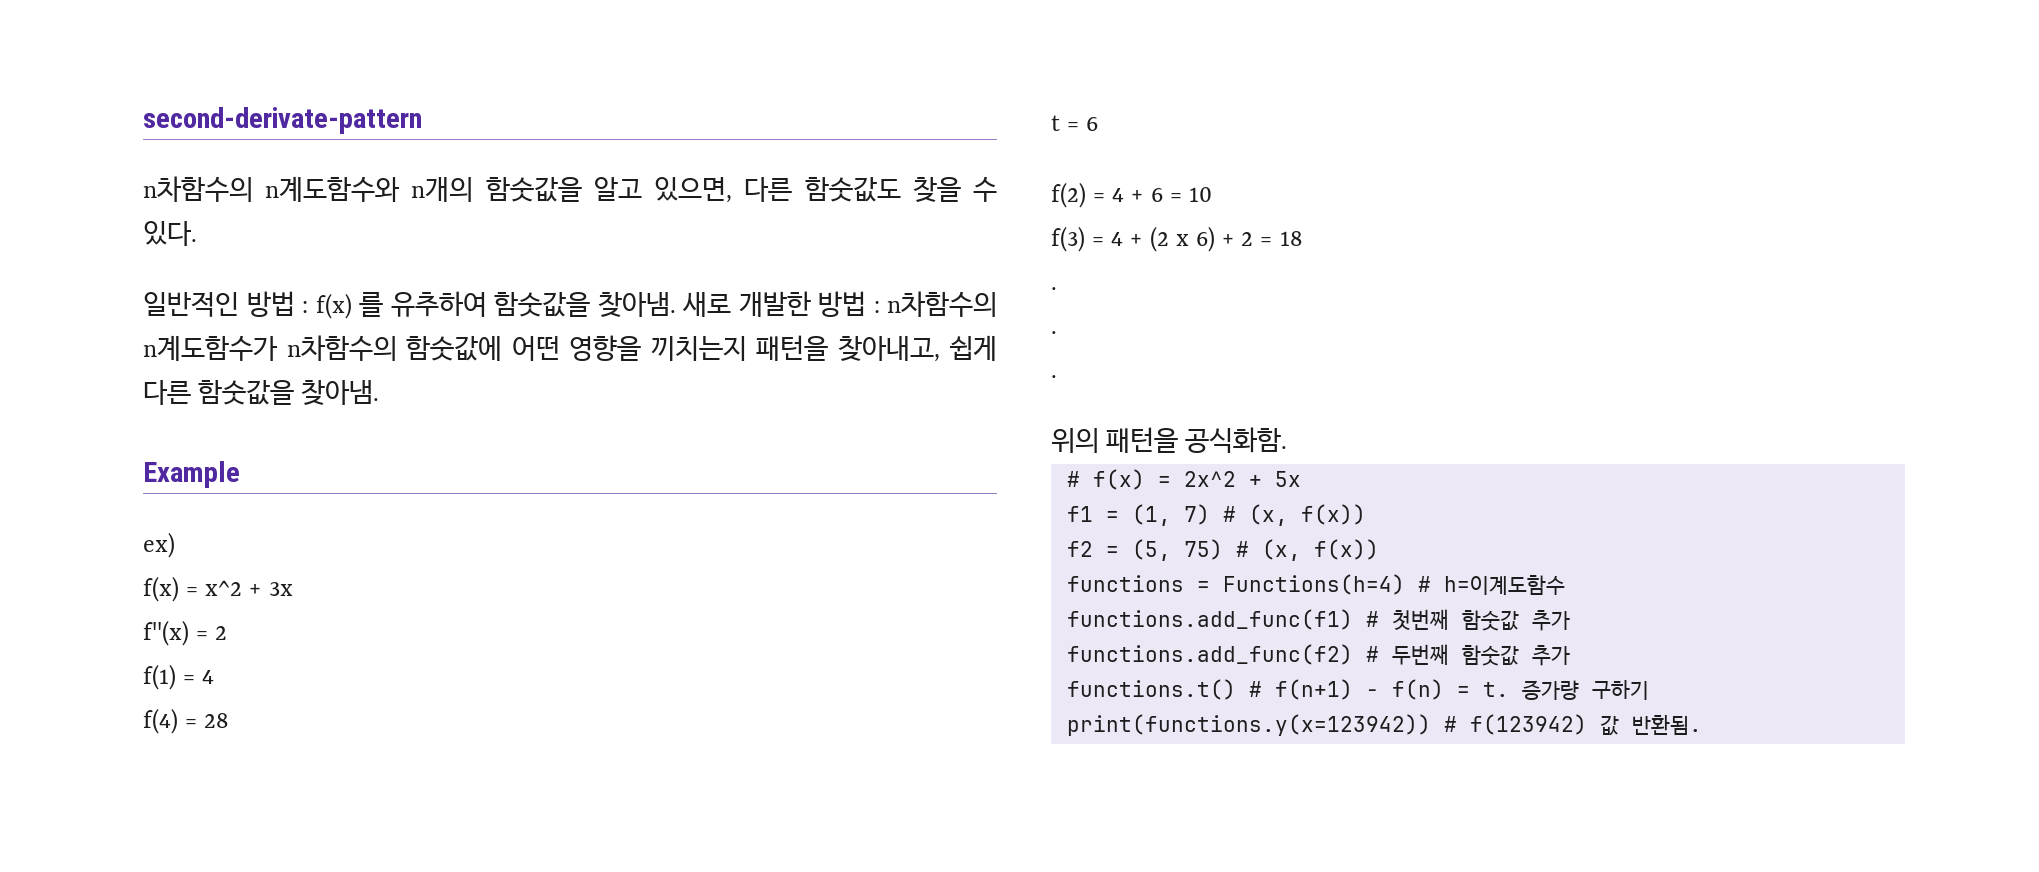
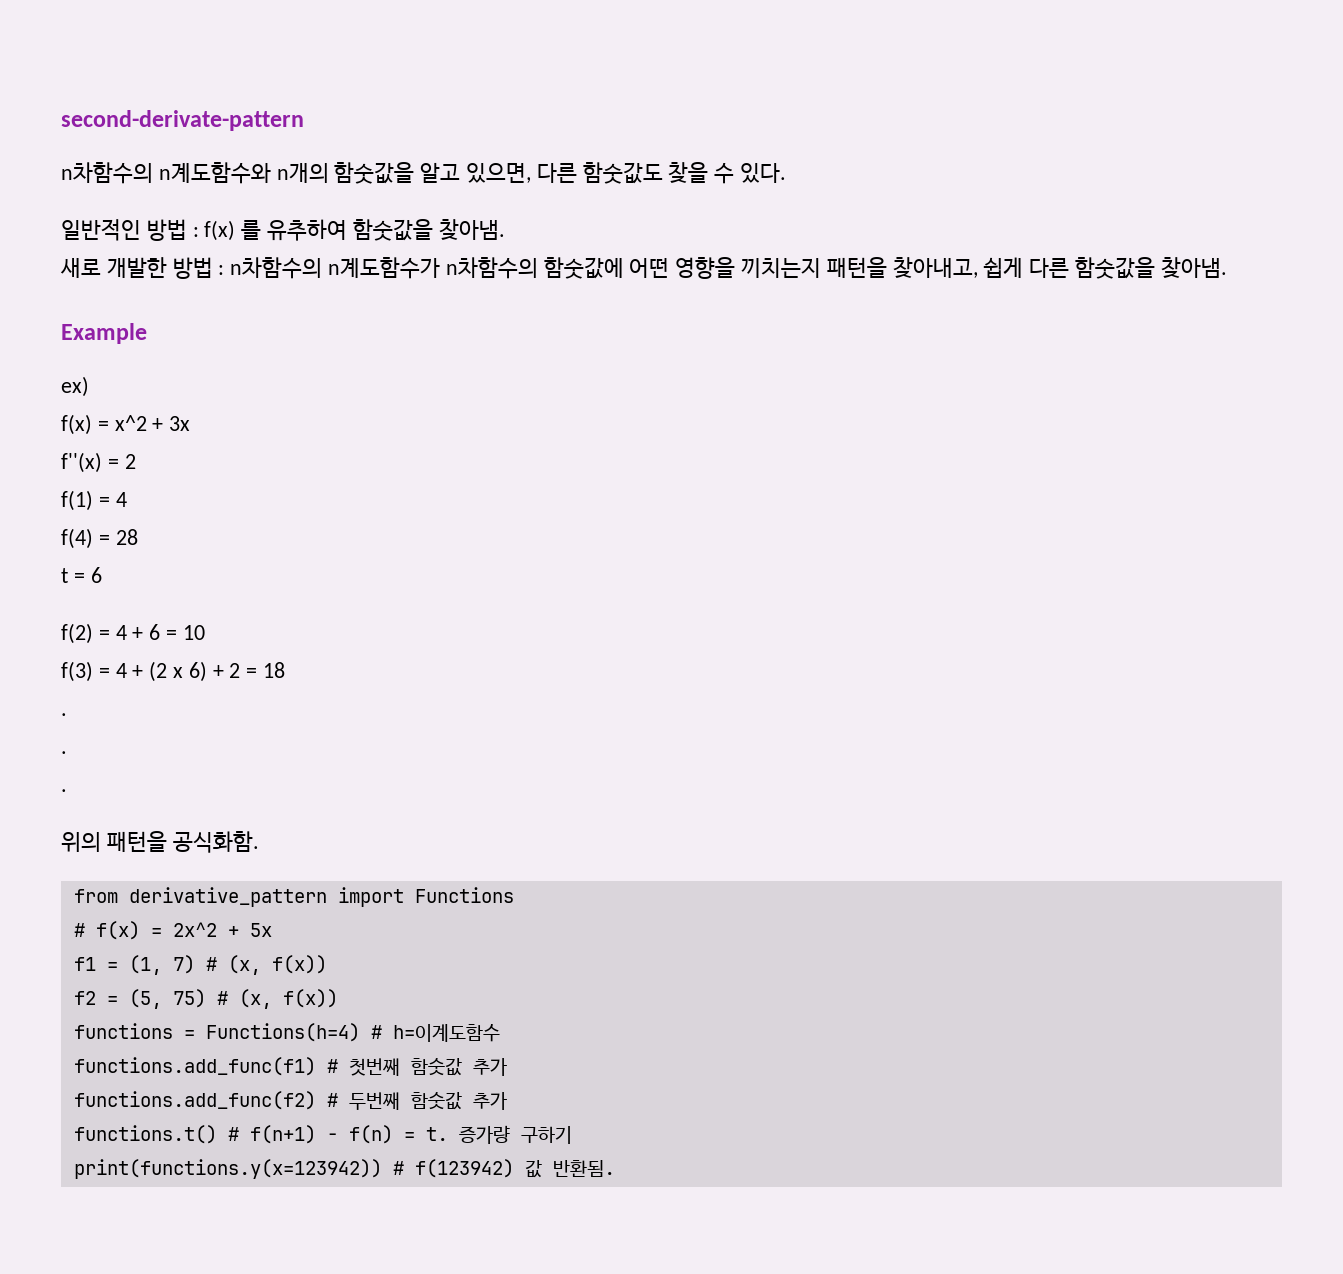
- 일반적인 방법 : f(x) 를 유추하여 함숫값을 찾아냄. 새로 개발한 방법 : n차함수의 n계도함수가 n차함수의 함숫값에 어떤 영향을 끼치는지 패턴을 찾아내고, 쉽게 다른 함숫값을 찾아냄.
+ 일반적인 방법 : f(x) 를 유추하여 함숫값을 찾아냄.
+ 새로 개발한 방법 : n차함수의 n계도함수가 n차함수의 함숫값에 어떤 영향을 끼치는지 패턴을 찾아내고, 쉽게 다른 함숫값을 찾아냄.
+ from derivative_pattern import Functions

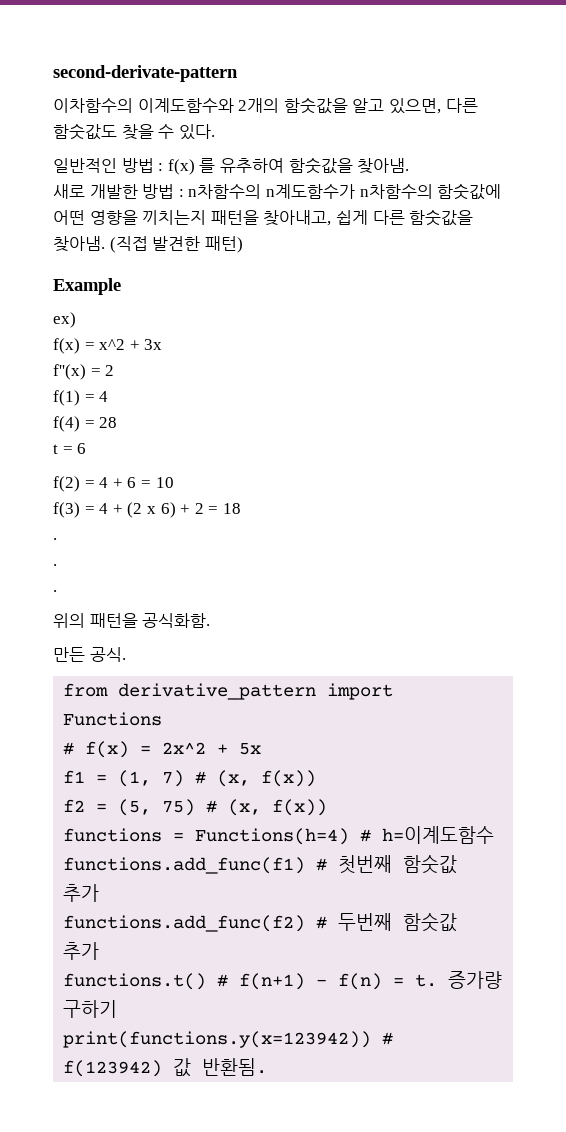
- n차함수의 n계도함수와 n개의 함숫값을 알고 있으면, 다른 함숫값도 찾을 수 있다.
+ 이차함수의 이계도함수와 2개의 함숫값을 알고 있으면, 다른 함숫값도 찾을 수 있다.
+ (직접 발견한 패턴)
+ 만든 공식.

